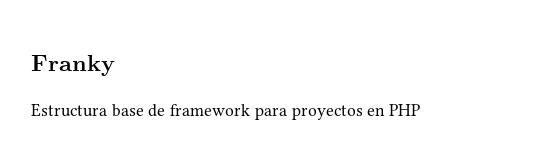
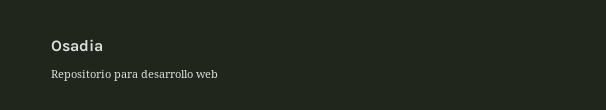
- Franky
- Estructura base de framework para proyectos en PHP
+ Osadia
+ Repositorio para desarrollo web

